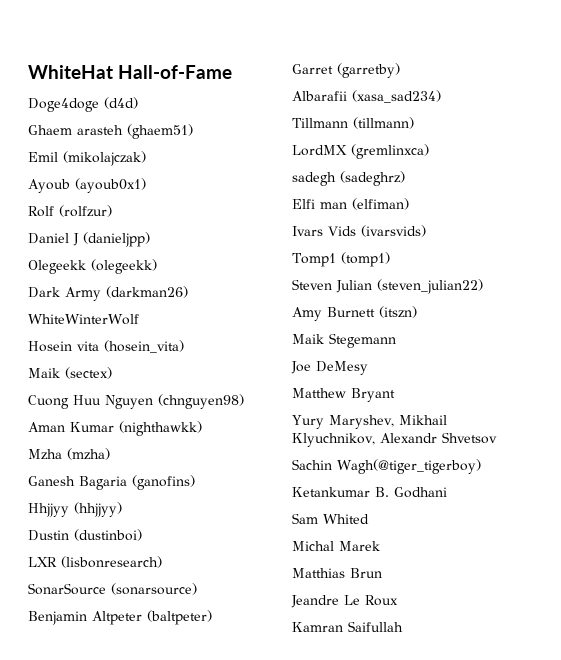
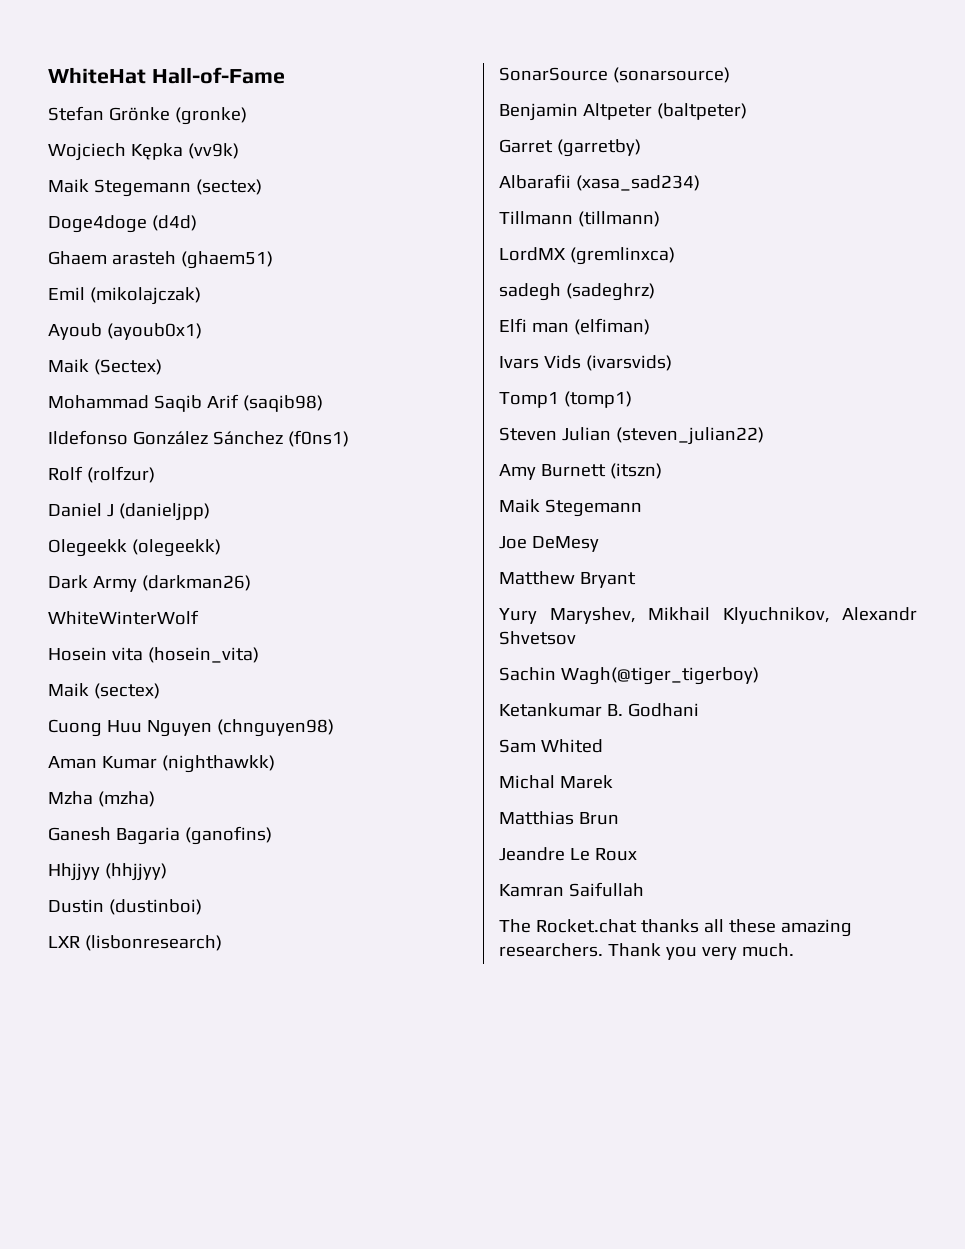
+ Stefan Grönke (gronke)
+ Wojciech Kępka (vv9k)
+ Maik Stegemann (sectex)
+ Maik (Sectex)
+ Mohammad Saqib Arif (saqib98)
+ Ildefonso González Sánchez (f0ns1)
+ The Rocket.chat thanks all these amazing researchers. Thank you very much.

